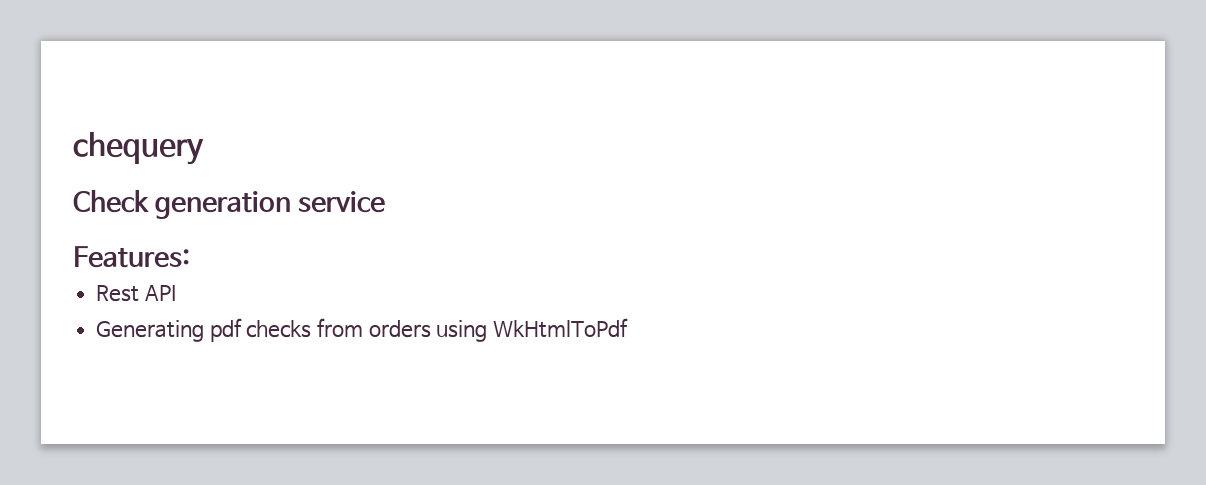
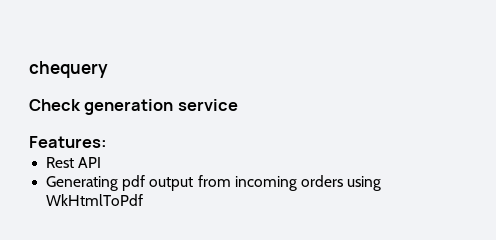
- Generating pdf checks from orders using WkHtmlToPdf
+ Generating pdf output from incoming orders using WkHtmlToPdf

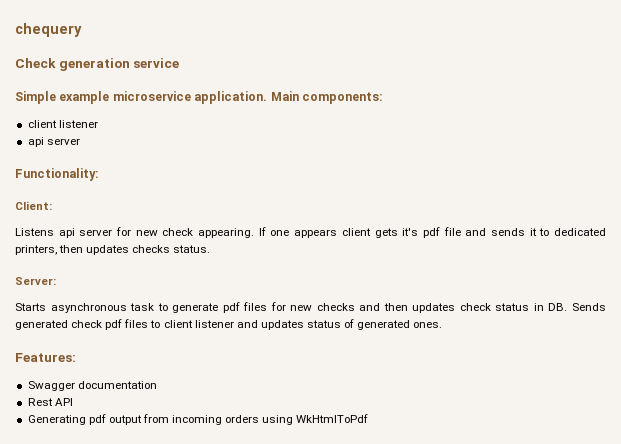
+ Simple example microservice application. Main components:
+ client listener
+ api server
+ Functionality:
+ Client:
+ Listens api server for new check appearing. If one appears client gets it's pdf file and sends it to dedicated printers, then updates checks status.
+ Server:
+ Starts asynchronous task to generate pdf files for new checks and then updates check status in DB. Sends generated check pdf files to client listener and updates status of generated ones.
+ Swagger documentation

